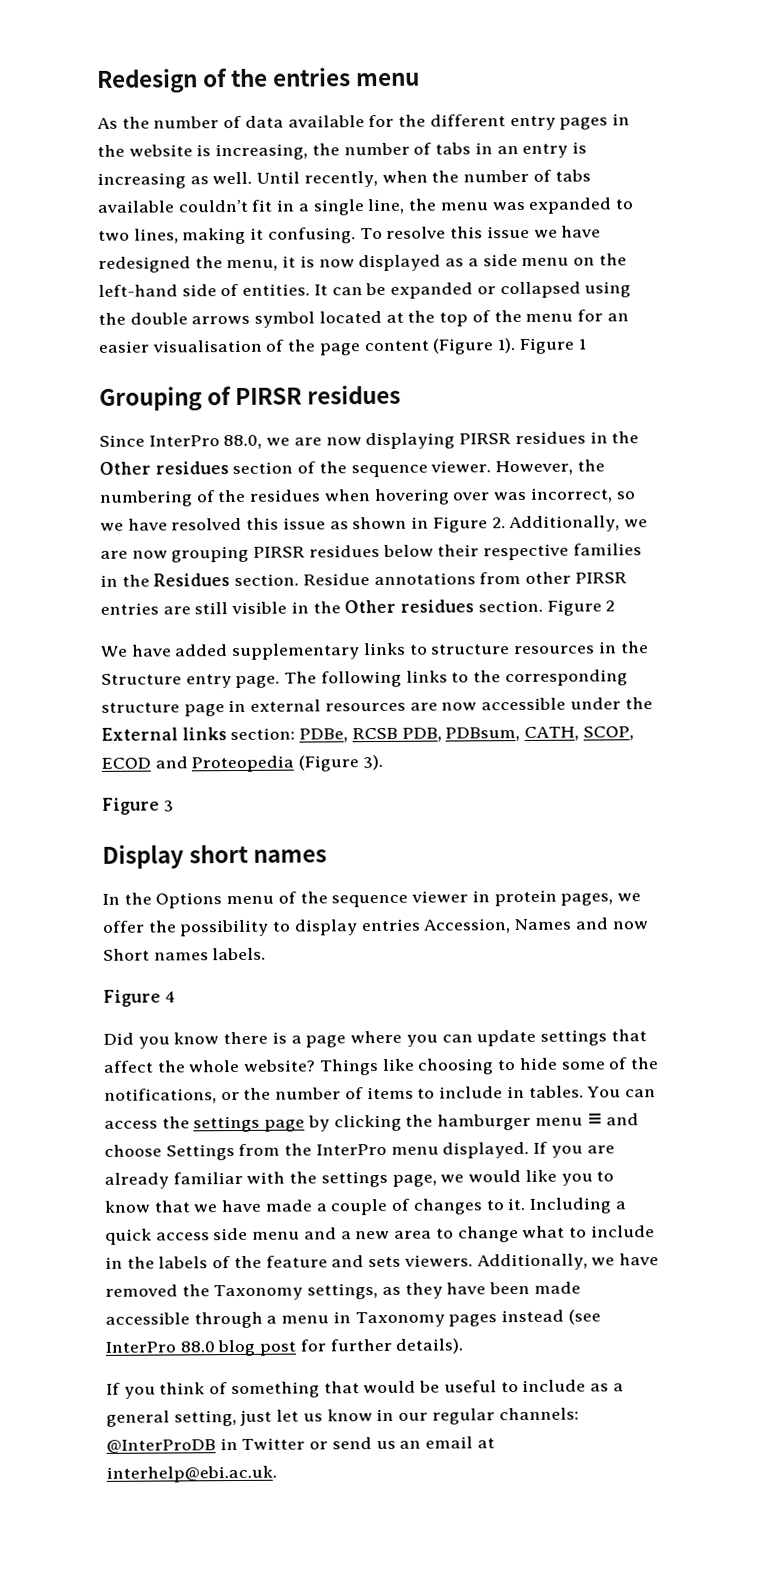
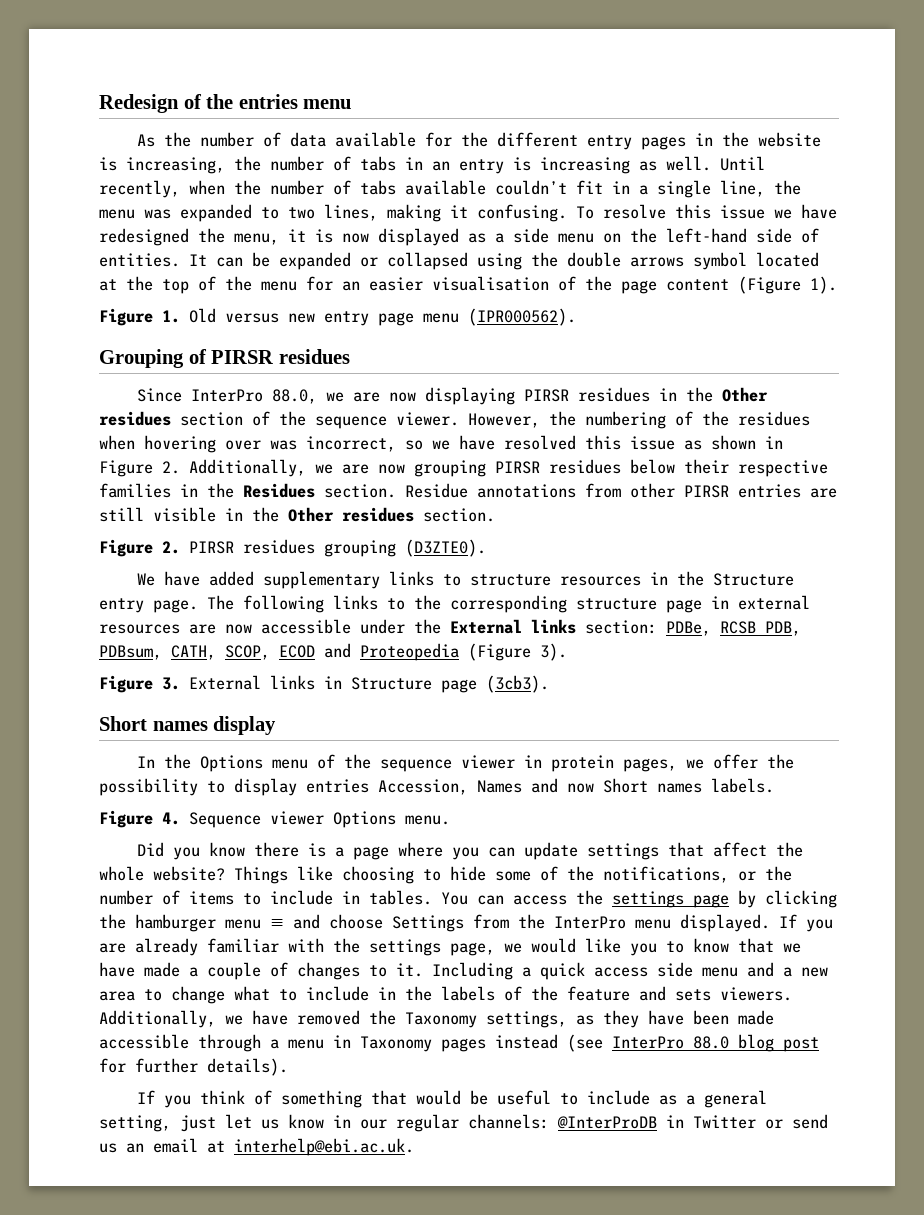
- It can be expanded or collapsed using the double arrows symbol located at the top of the menu for an easier visualisation of the page content (Figure 1). Figure 1
+ It can be expanded or collapsed using the double arrows symbol located at the top of the menu for an easier visualisation of the page content (Figure 1).
+ Figure 1. Old versus new entry page menu (IPR000562).
- Residue annotations from other PIRSR entries are still visible in the Other residues section. Figure 2
+ Residue annotations from other PIRSR entries are still visible in the Other residues section.
+ Figure 2. PIRSR residues grouping (D3ZTE0).
- Figure 3
- Display short names
+ Figure 3. External links in Structure page (3cb3).
+ Short names display
- Figure 4
+ Figure 4. Sequence viewer Options menu.

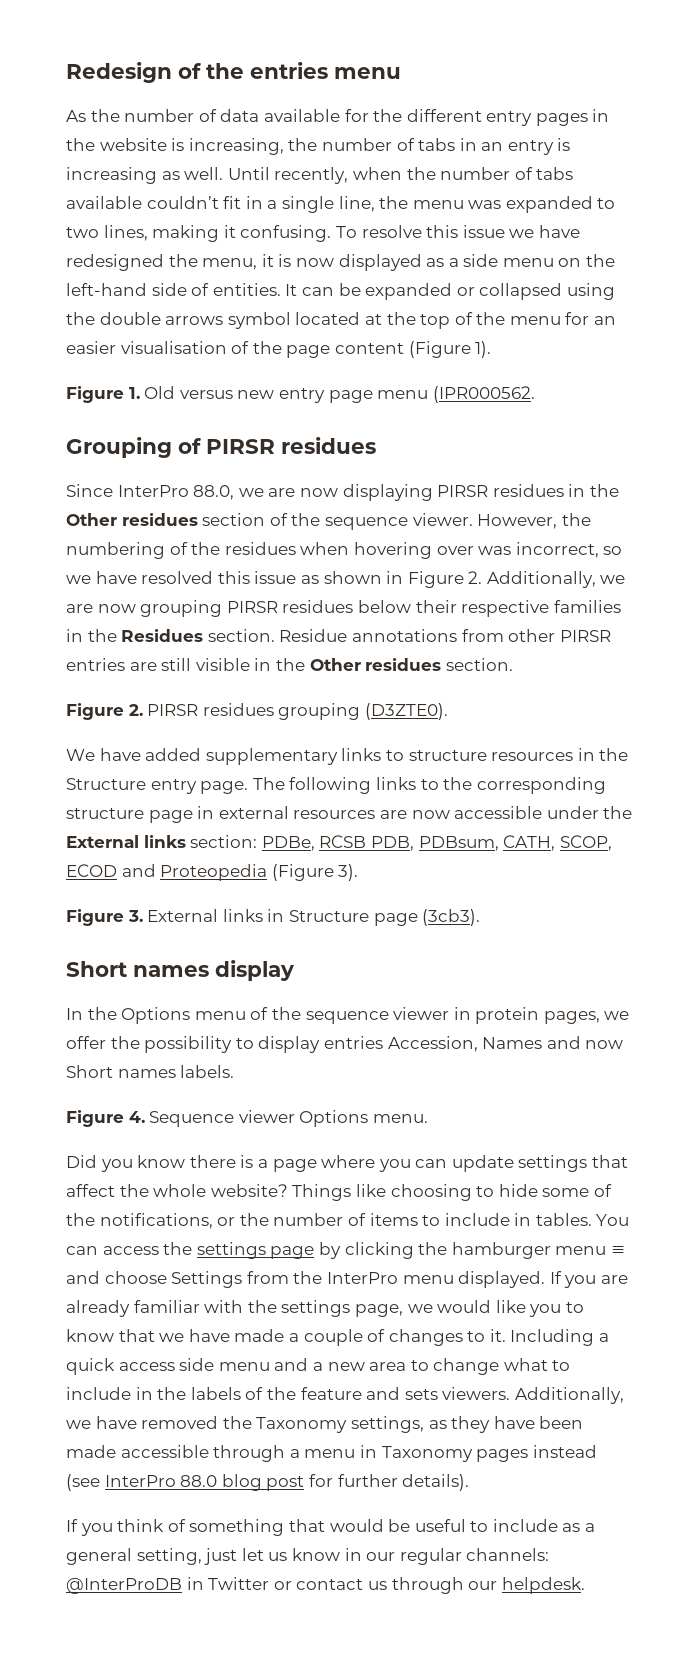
- Figure 1. Old versus new entry page menu (IPR000562).
+ Figure 1. Old versus new entry page menu (IPR000562.
- If you think of something that would be useful to include as a general setting, just let us know in our regular channels: @InterProDB in Twitter or send us an email at interhelp@ebi.ac.uk.
+ If you think of something that would be useful to include as a general setting, just let us know in our regular channels: @InterProDB in Twitter or contact us through our helpdesk.

